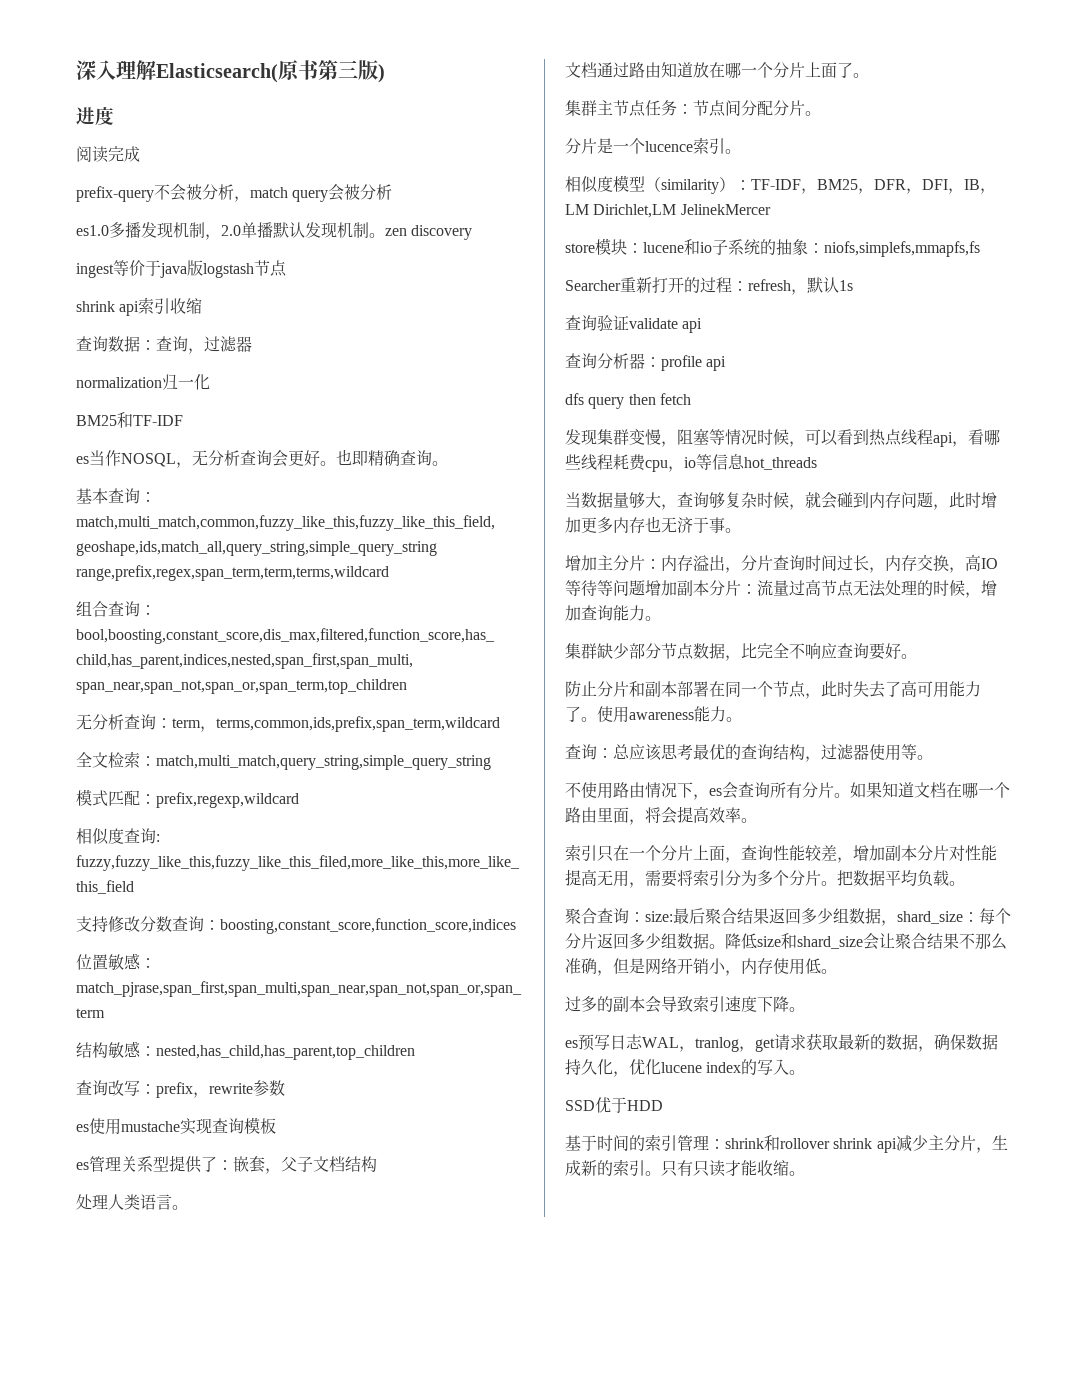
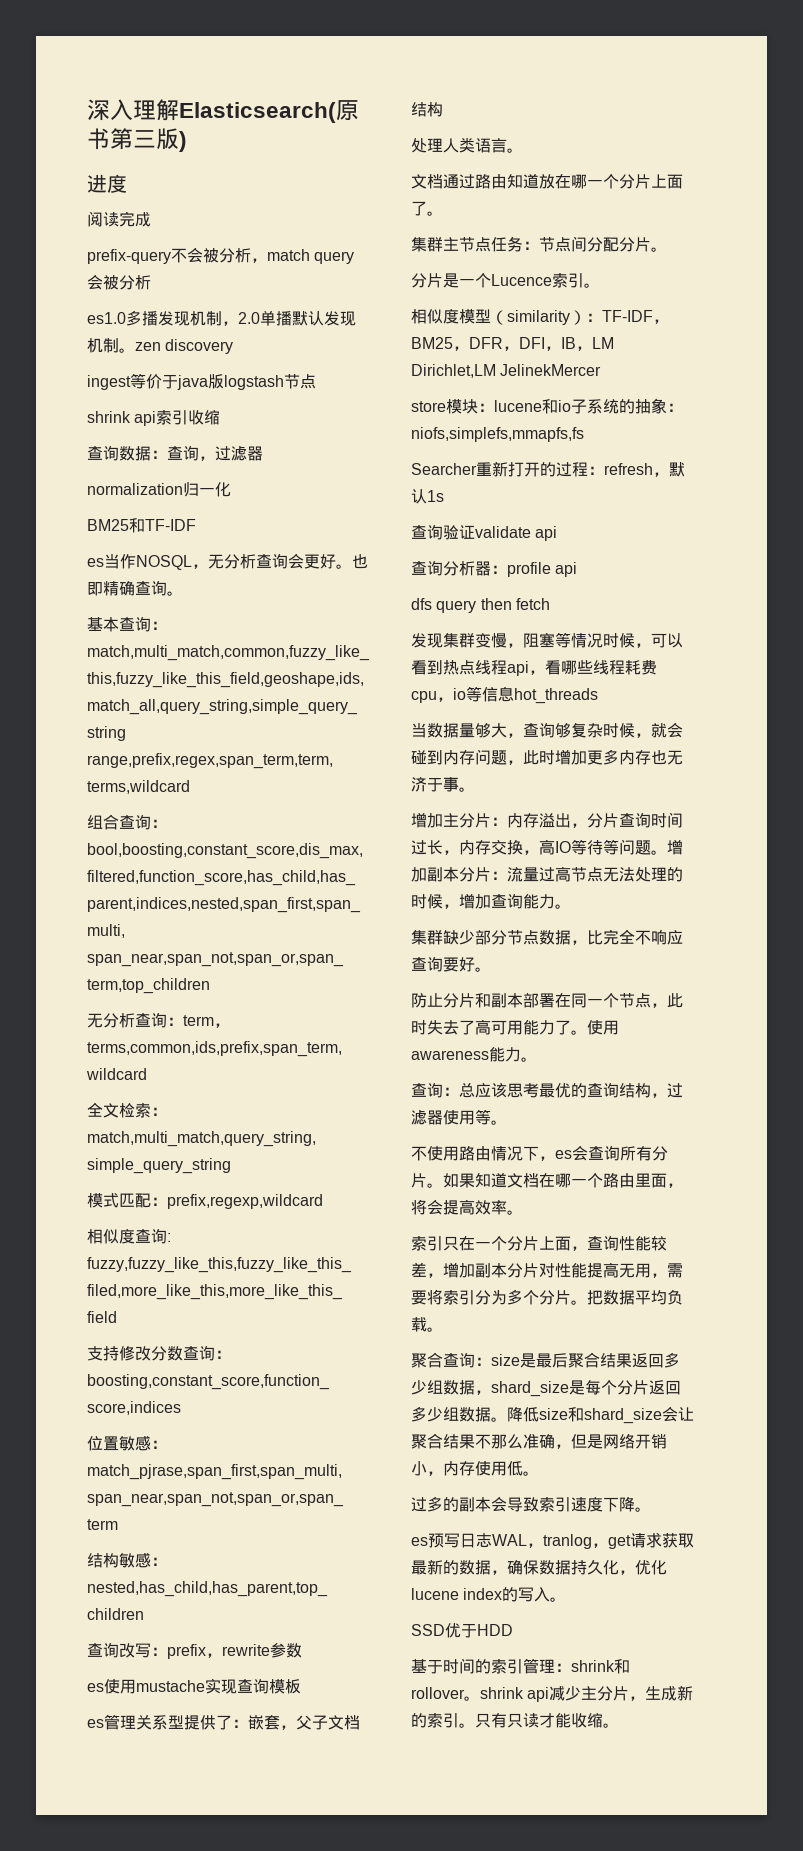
- 分片是一个lucence索引。
+ 分片是一个Lucence索引。
- 增加主分片：内存溢出，分片查询时间过长，内存交换，高IO等待等问题增加副本分片：流量过高节点无法处理的时候，增加查询能力。
+ 增加主分片：内存溢出，分片查询时间过长，内存交换，高IO等待等问题。增加副本分片：流量过高节点无法处理的时候，增加查询能力。
- 聚合查询：size:最后聚合结果返回多少组数据，shard_size：每个分片返回多少组数据。
+ 聚合查询：size是最后聚合结果返回多少组数据，shard_size是每个分片返回多少组数据。
- 基于时间的索引管理：shrink和rollover shrink api减少主分片，生成新的索引。
+ 基于时间的索引管理：shrink和rollover。shrink api减少主分片，生成新的索引。

